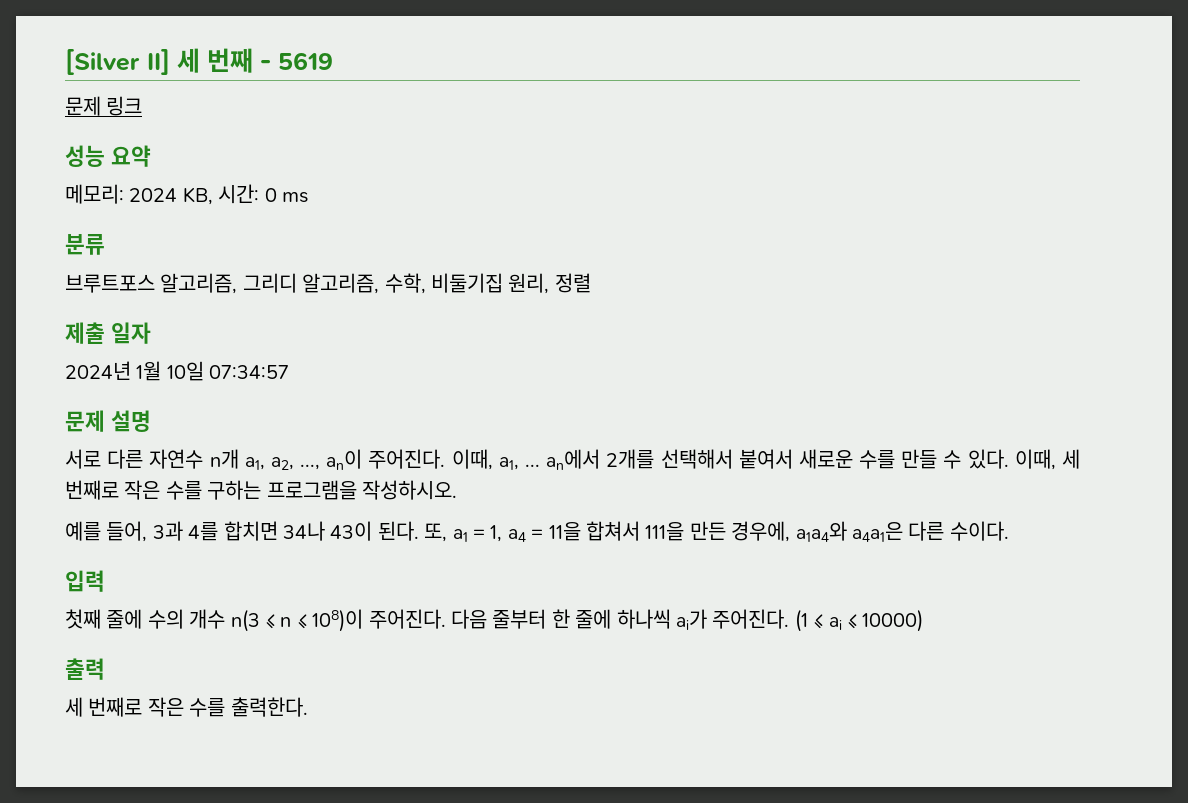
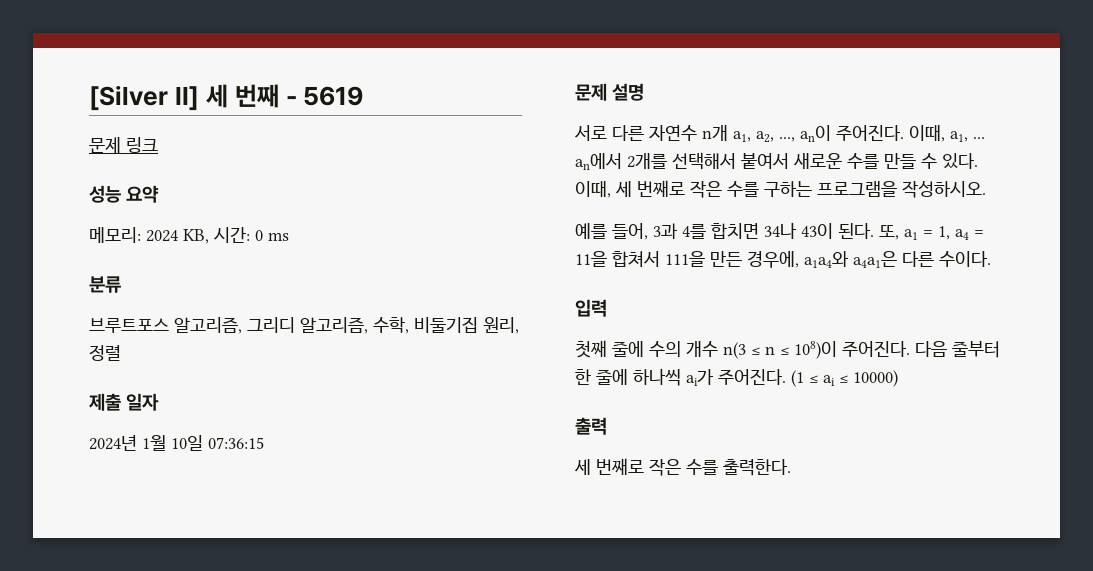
- 2024년 1월 10일 07:34:57
+ 2024년 1월 10일 07:36:15

